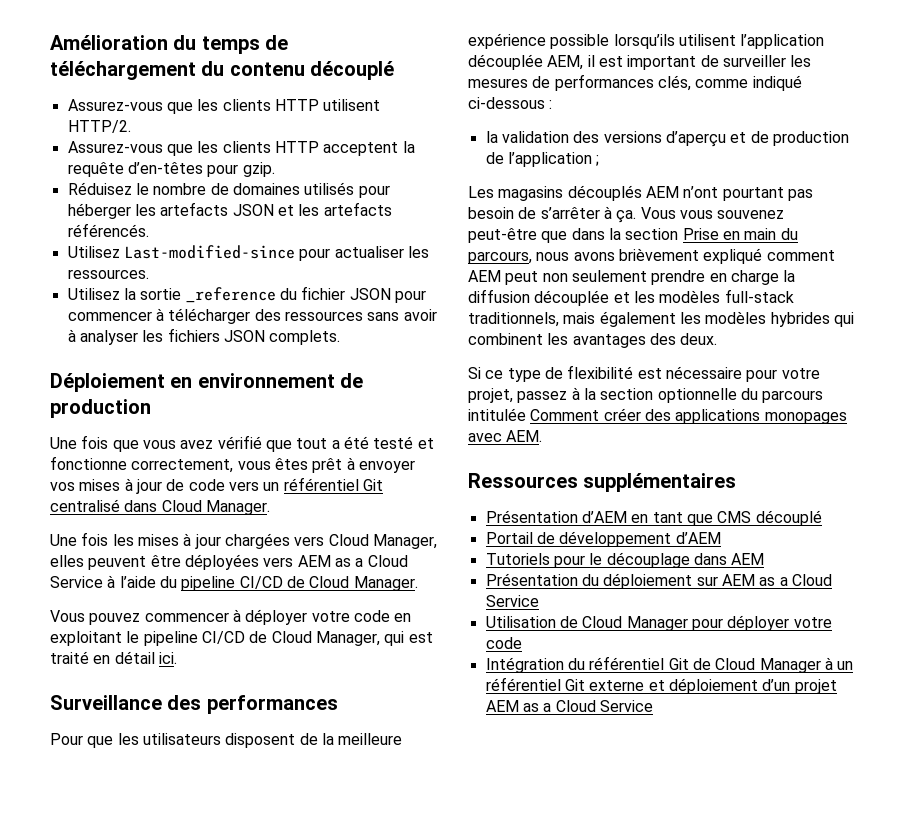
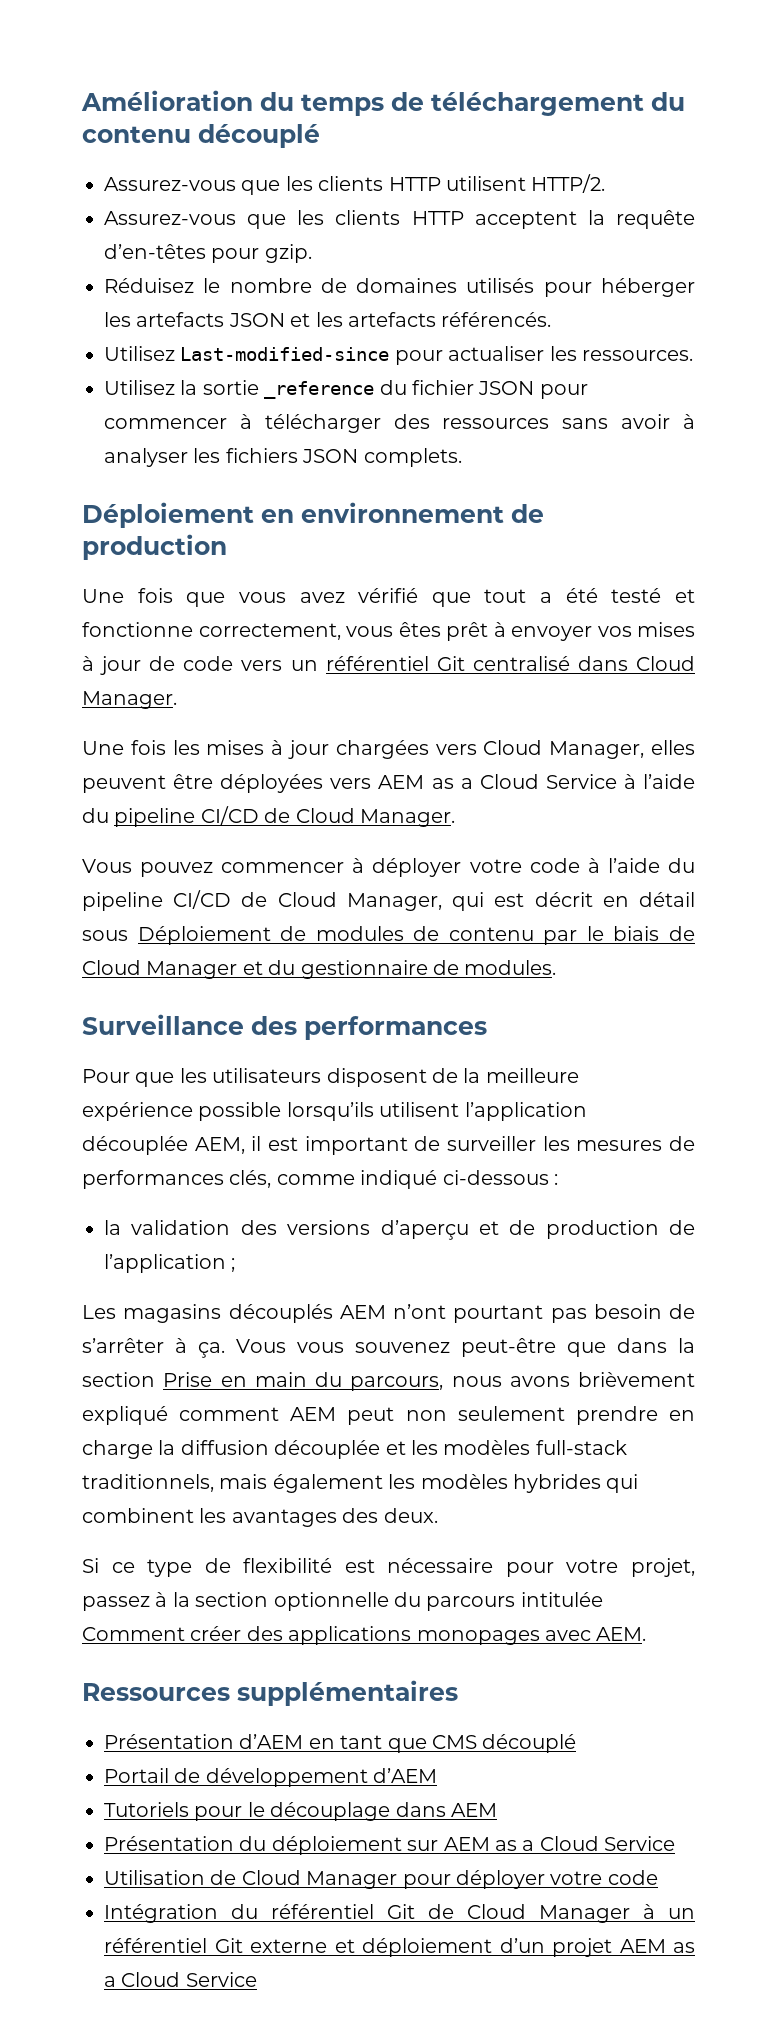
- Vous pouvez commencer à déployer votre code en exploitant le pipeline CI/CD de Cloud Manager, qui est traité en détail ici.
+ Vous pouvez commencer à déployer votre code à l’aide du pipeline CI/CD de Cloud Manager, qui est décrit en détail sous Déploiement de modules de contenu par le biais de Cloud Manager et du gestionnaire de modules.

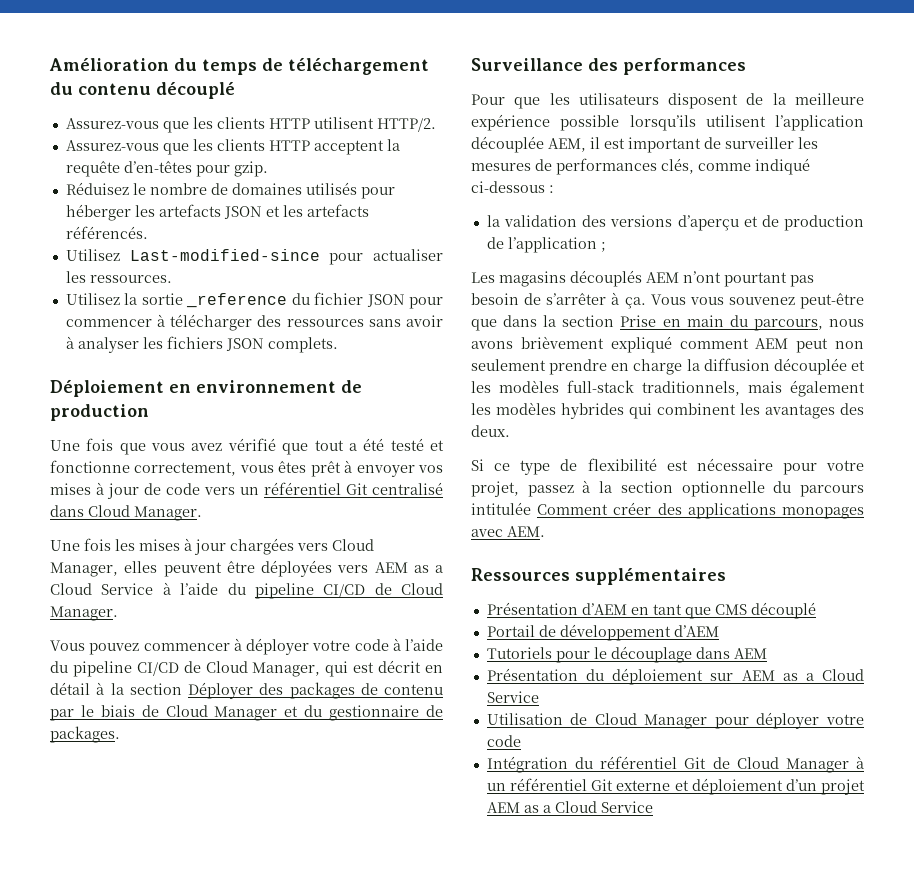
- Vous pouvez commencer à déployer votre code à l’aide du pipeline CI/CD de Cloud Manager, qui est décrit en détail sous Déploiement de modules de contenu par le biais de Cloud Manager et du gestionnaire de modules.
+ Vous pouvez commencer à déployer votre code à l’aide du pipeline CI/CD de Cloud Manager, qui est décrit en détail à la section Déployer des packages de contenu par le biais de Cloud Manager et du gestionnaire de packages.

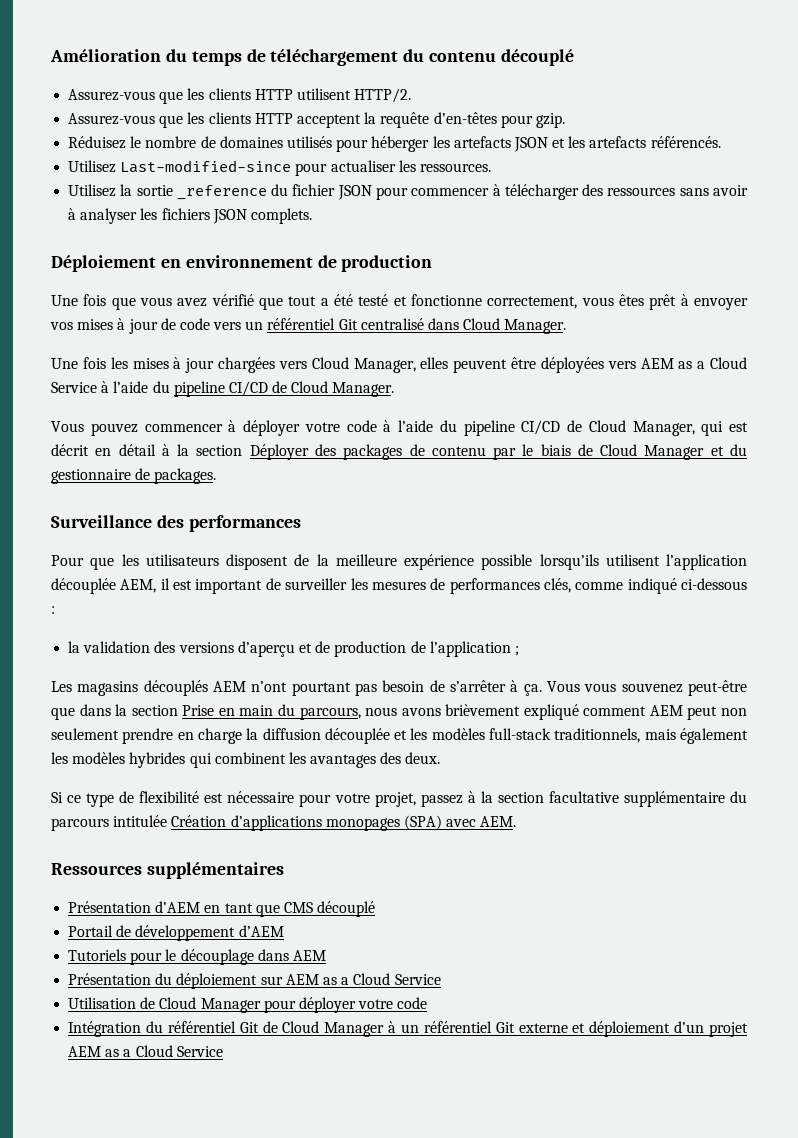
- Si ce type de flexibilité est nécessaire pour votre projet, passez à la section optionnelle du parcours intitulée Comment créer des applications monopages avec AEM.
+ Si ce type de flexibilité est nécessaire pour votre projet, passez à la section facultative supplémentaire du parcours intitulée Création d’applications monopages (SPA) avec AEM.

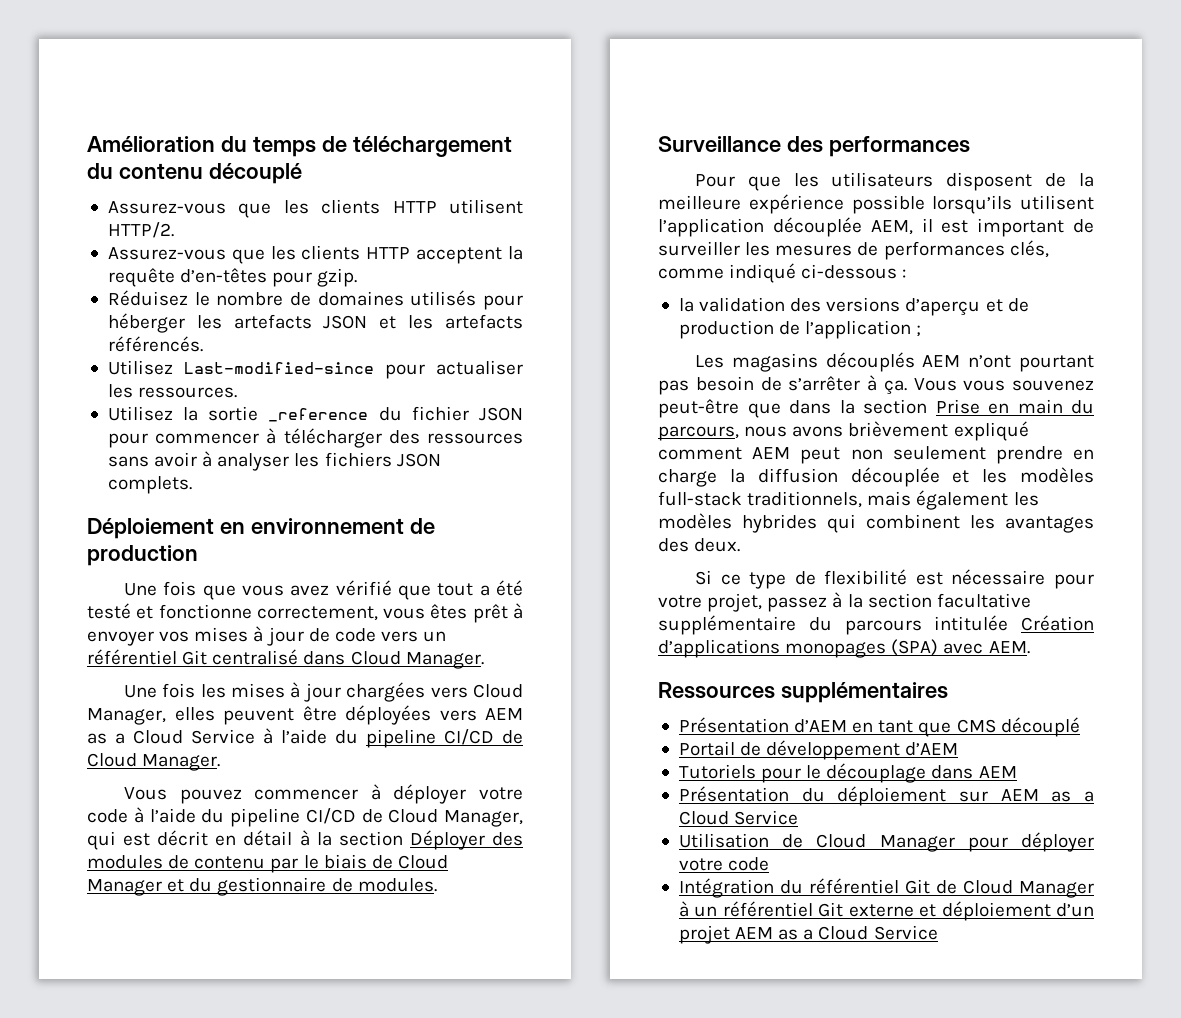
- Vous pouvez commencer à déployer votre code à l’aide du pipeline CI/CD de Cloud Manager, qui est décrit en détail à la section Déployer des packages de contenu par le biais de Cloud Manager et du gestionnaire de packages.
+ Vous pouvez commencer à déployer votre code à l’aide du pipeline CI/CD de Cloud Manager, qui est décrit en détail à la section Déployer des modules de contenu par le biais de Cloud Manager et du gestionnaire de modules.

